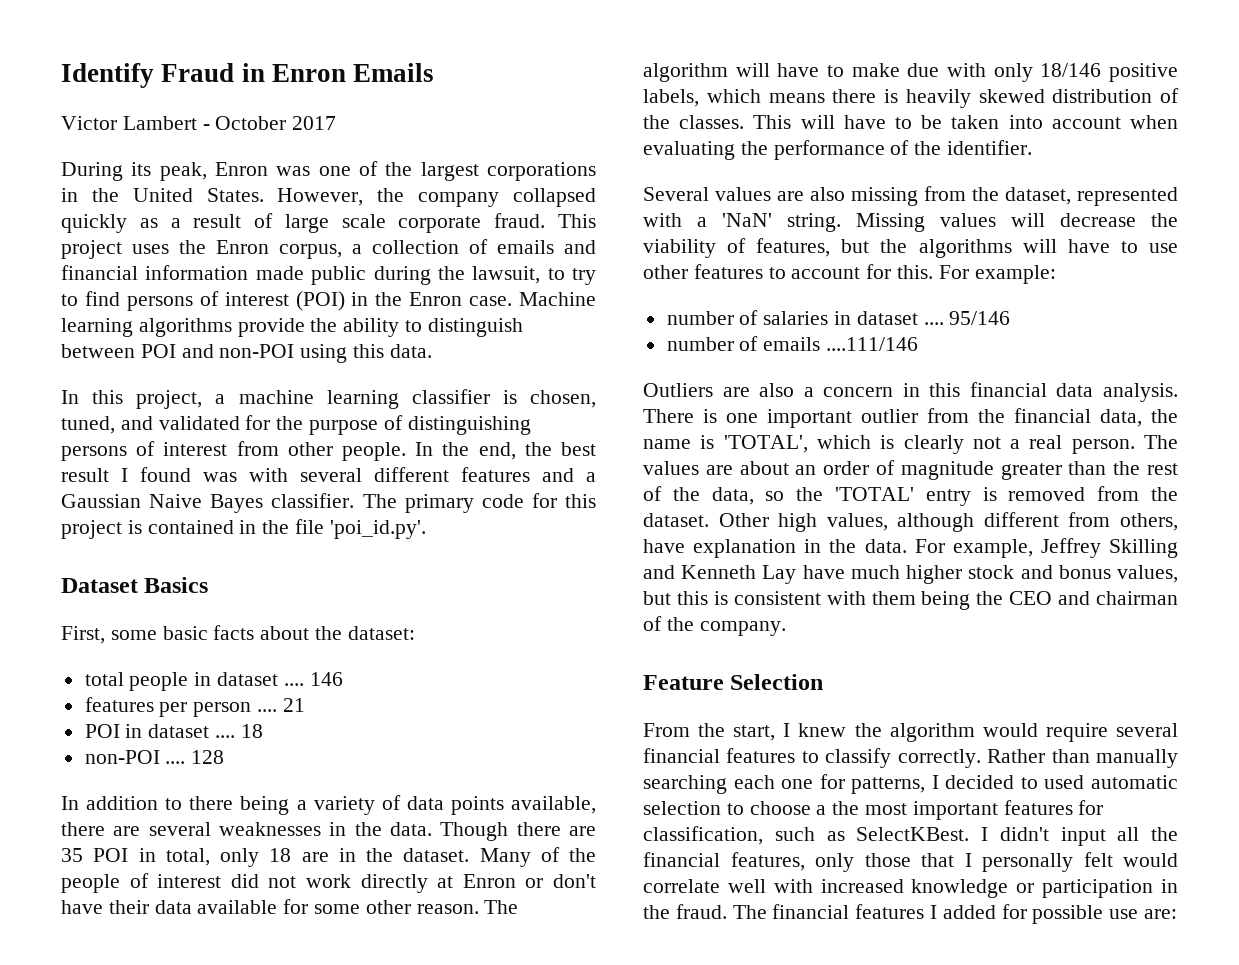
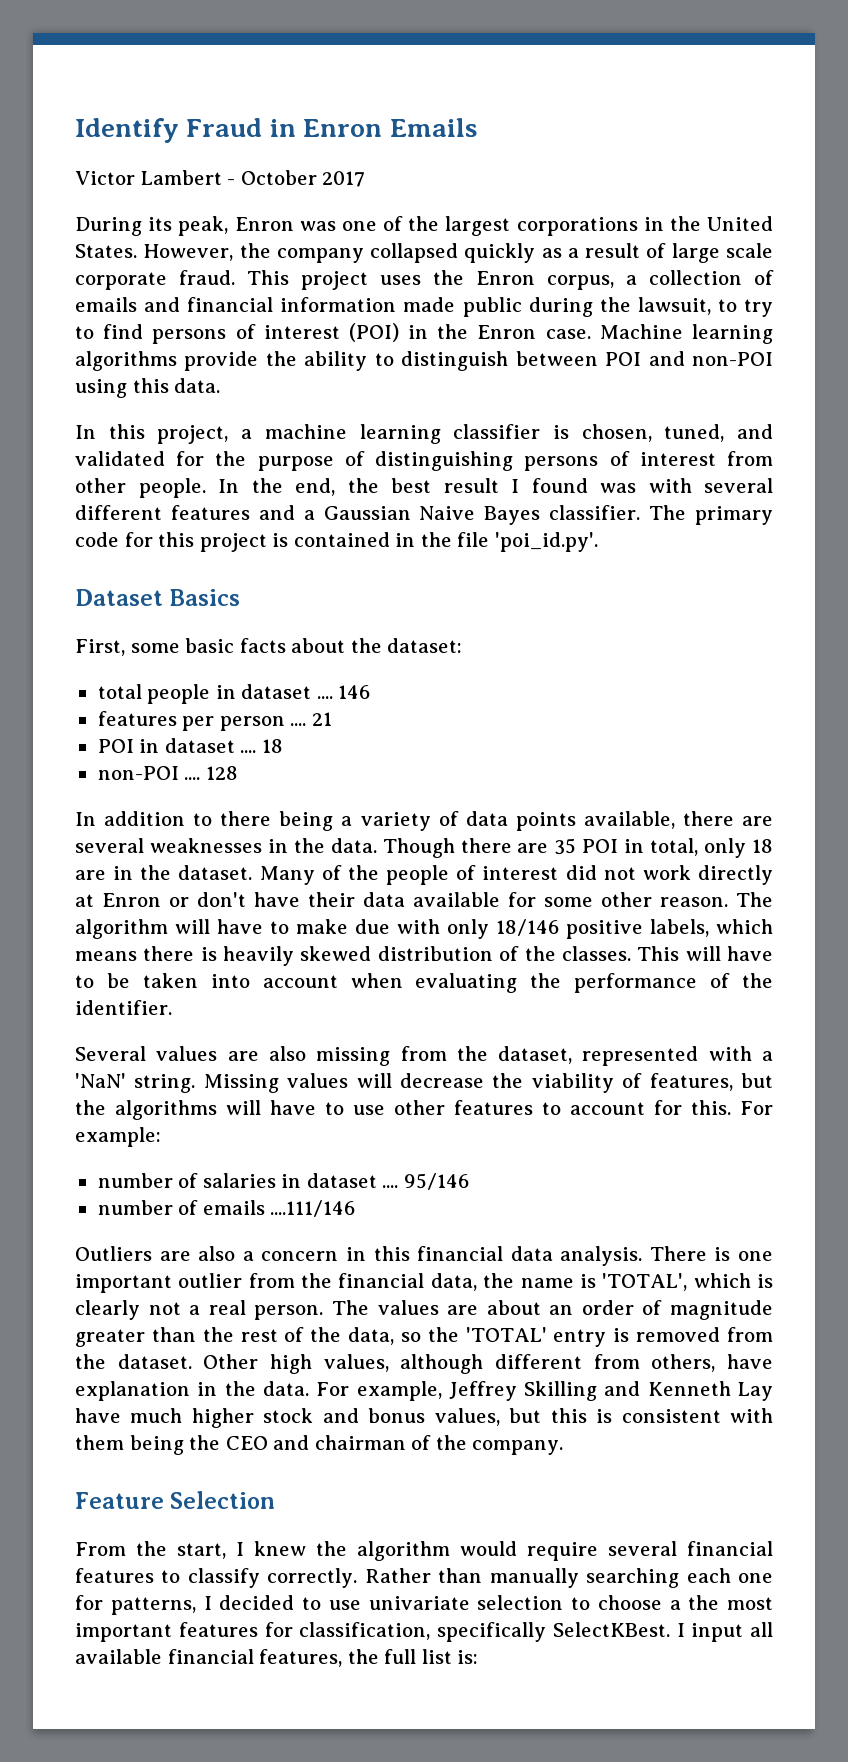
- Rather than manually searching each one for patterns, I decided to used automatic selection to choose a the most important features for classification, such as SelectKBest.
+ Rather than manually searching each one for patterns, I decided to use univariate selection to choose a the most important features for classification, specifically SelectKBest.
- I didn't input all the financial features, only those that I personally felt would correlate well with increased knowledge or participation in the fraud. The financial features I added for possible use are:
+ I input all available financial features, the full list is:

